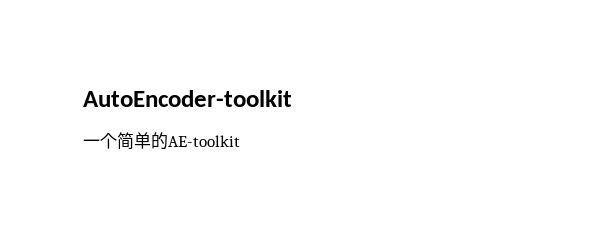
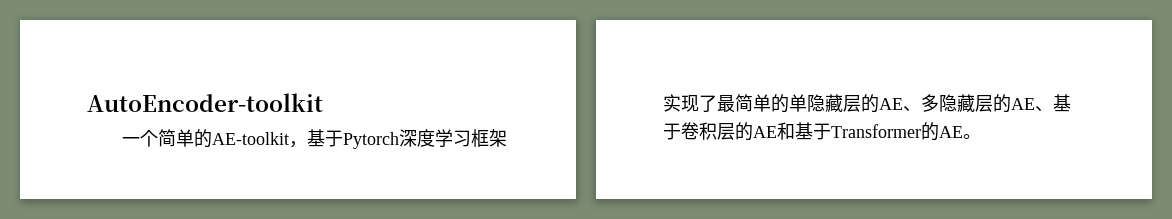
- 一个简单的AE-toolkit
+ 一个简单的AE-toolkit，基于Pytorch深度学习框架实现了最简单的单隐藏层的AE、多隐藏层的AE、基于卷积层的AE和基于Transformer的AE。

